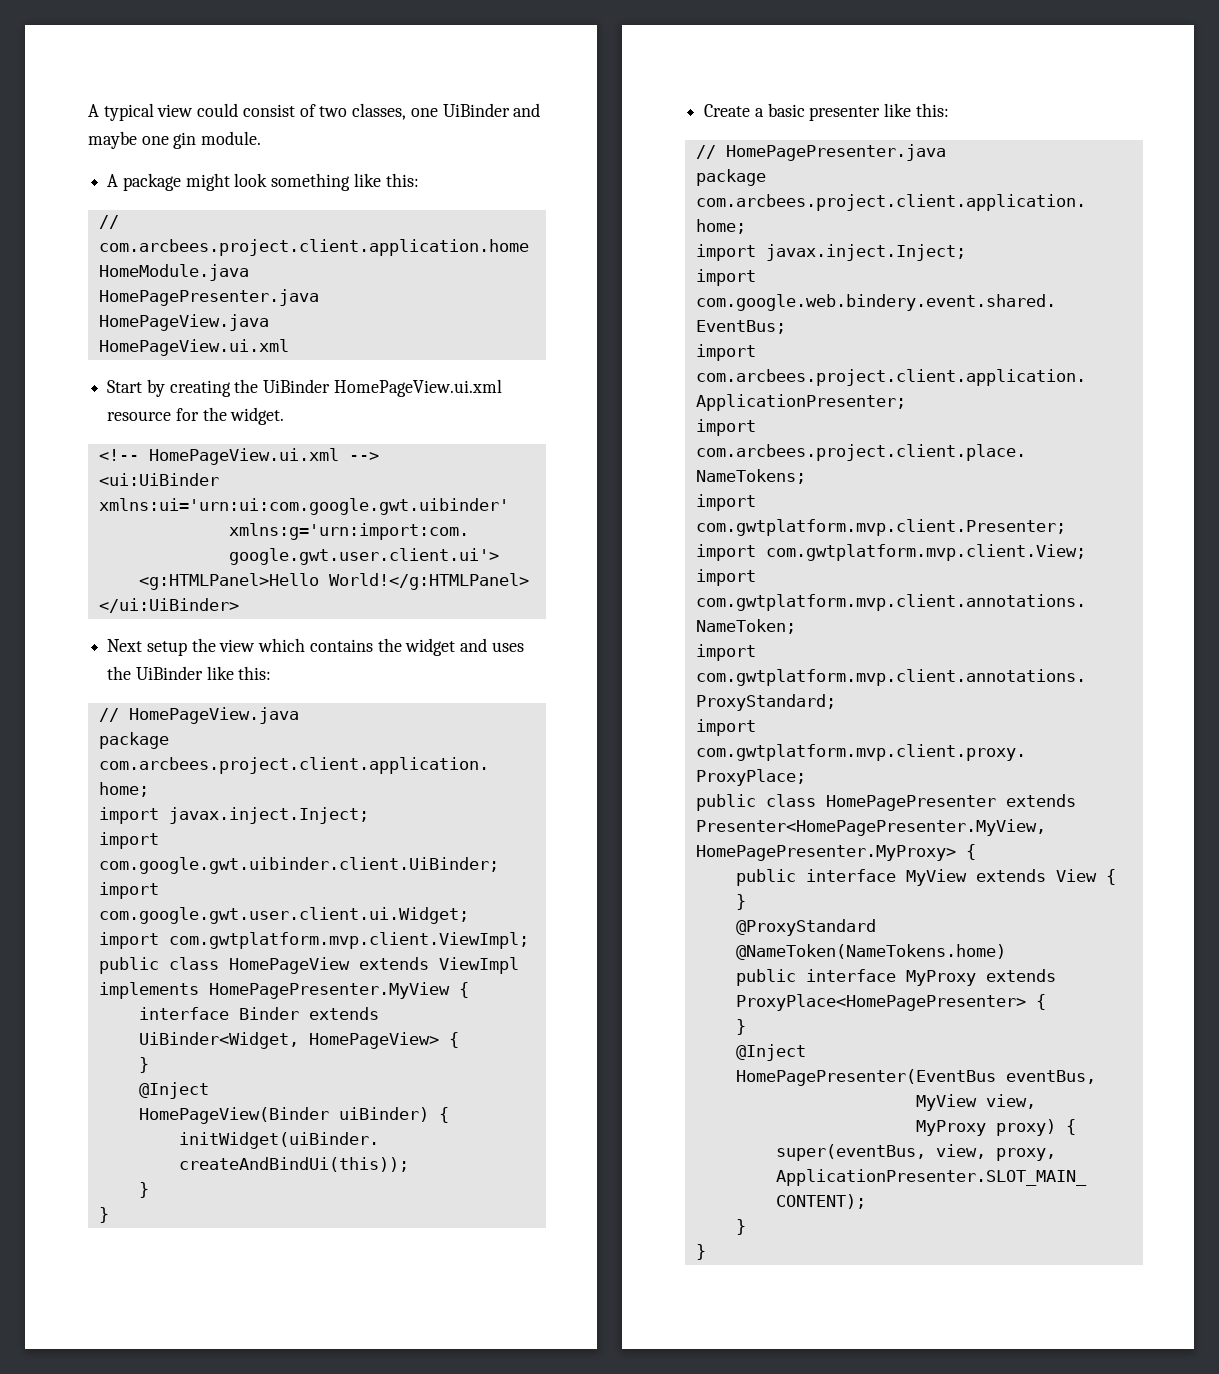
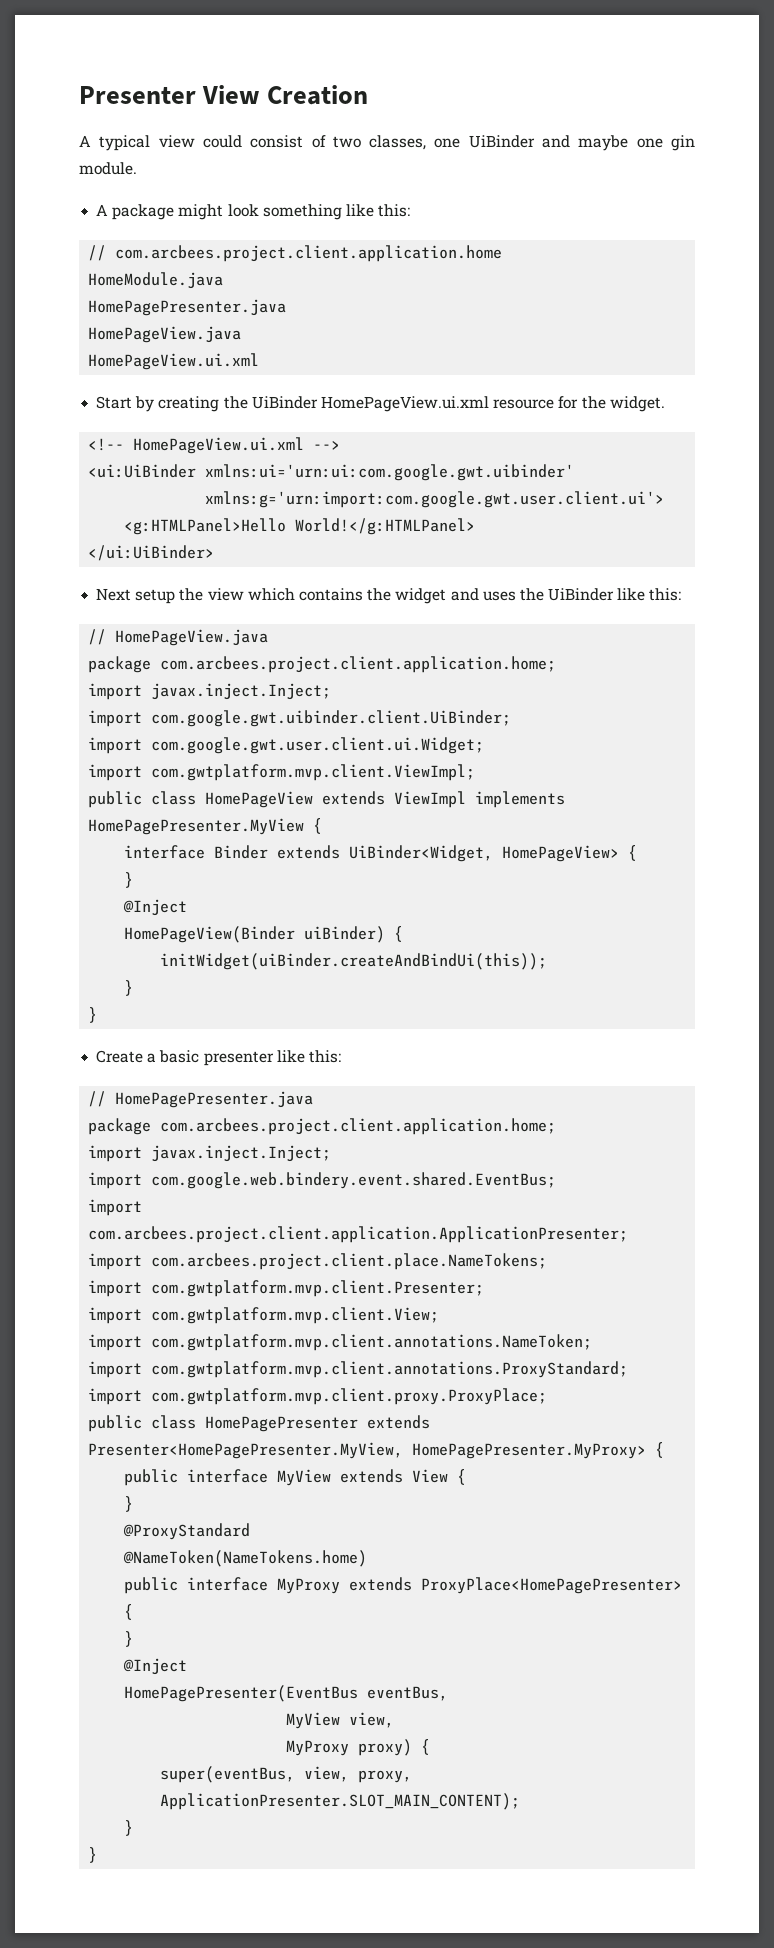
+ Presenter View Creation

